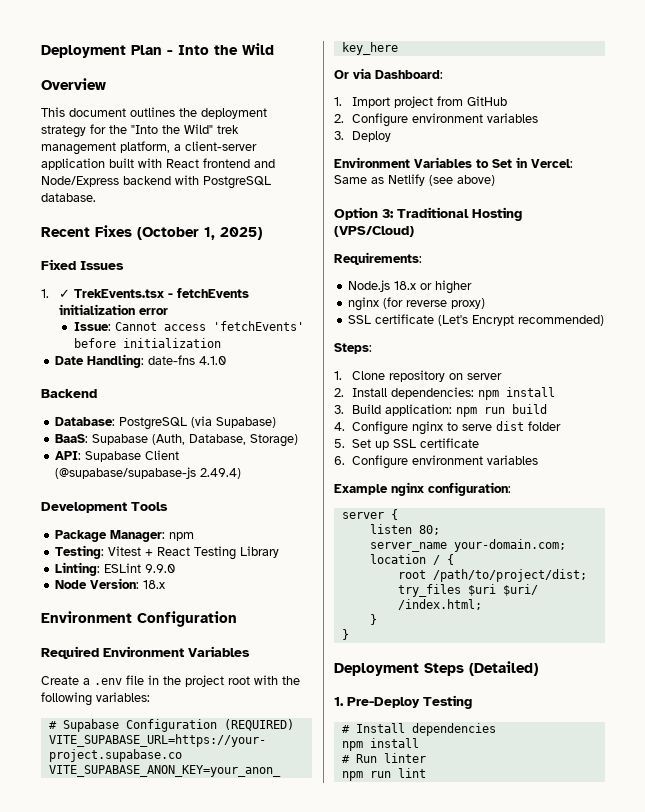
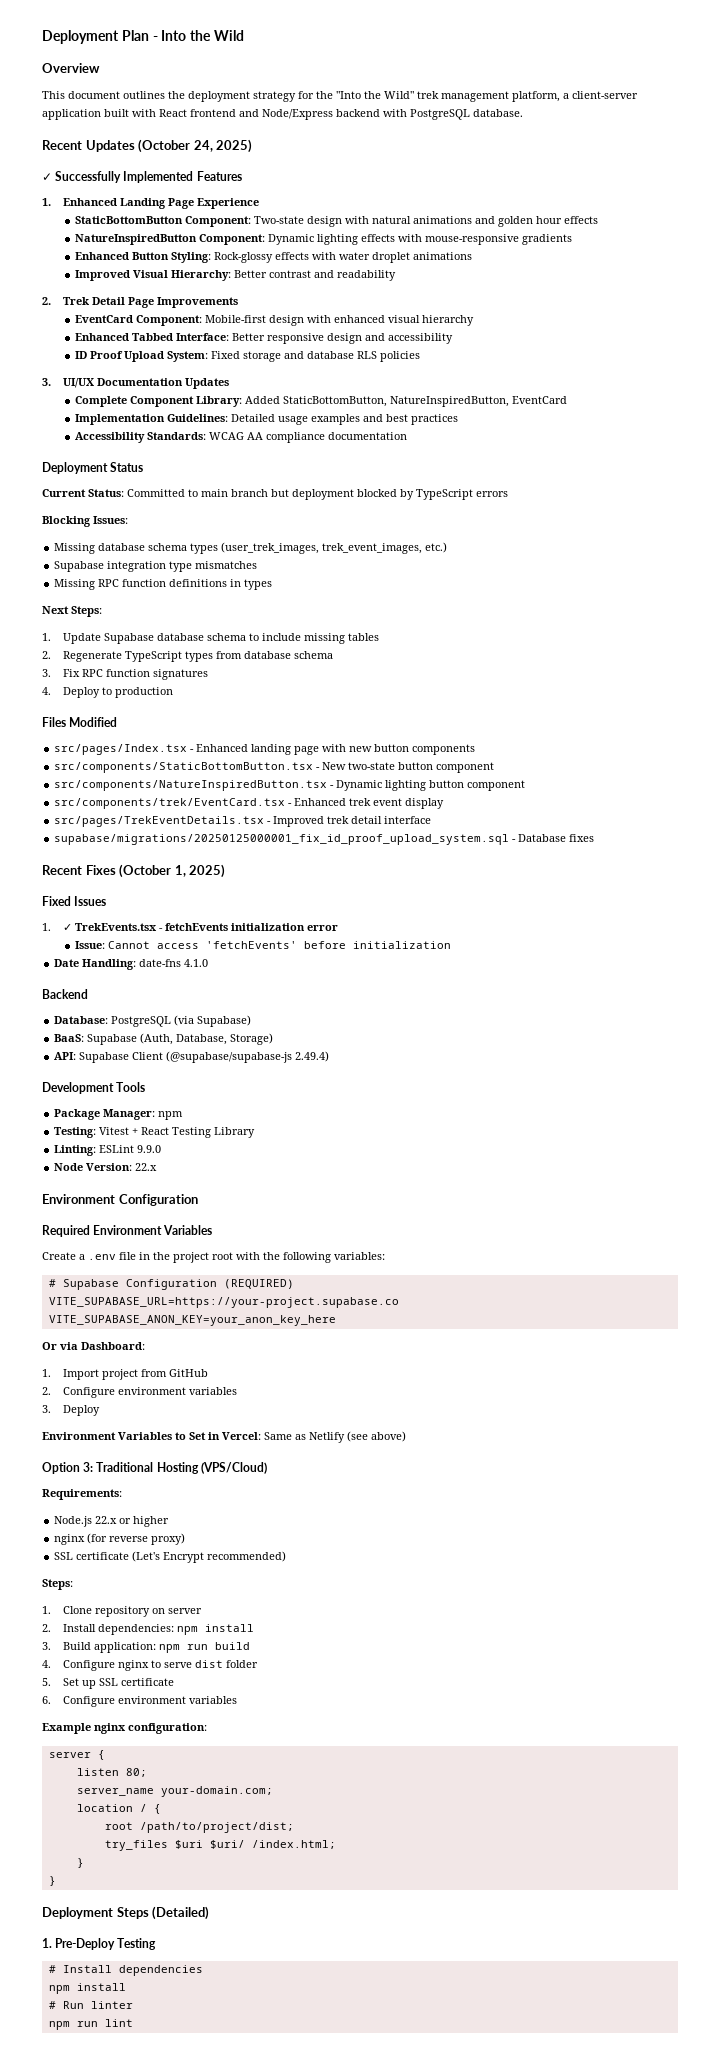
+ Recent Updates (October 24, 2025)
+ ✓ Successfully Implemented Features
+ 1. Enhanced Landing Page Experience
+ StaticBottomButton Component: Two-state design with natural animations and golden hour effects
+ NatureInspiredButton Component: Dynamic lighting effects with mouse-responsive gradients
+ Enhanced Button Styling: Rock-glossy effects with water droplet animations
+ Improved Visual Hierarchy: Better contrast and readability
+ 2. Trek Detail Page Improvements
+ EventCard Component: Mobile-first design with enhanced visual hierarchy
+ Enhanced Tabbed Interface: Better responsive design and accessibility
+ ID Proof Upload System: Fixed storage and database RLS policies
+ 3. UI/UX Documentation Updates
+ Complete Component Library: Added StaticBottomButton, NatureInspiredButton, EventCard
+ Implementation Guidelines: Detailed usage examples and best practices
+ Accessibility Standards: WCAG AA compliance documentation
+ Deployment Status
+ Current Status: Committed to main branch but deployment blocked by TypeScript errors
+ Blocking Issues:
+ Missing database schema types (user_trek_images, trek_event_images, etc.)
+ Supabase integration type mismatches
+ Missing RPC function definitions in types
+ Next Steps:
+ 1. Update Supabase database schema to include missing tables
+ 2. Regenerate TypeScript types from database schema
+ 3. Fix RPC function signatures
+ 4. Deploy to production
+ Files Modified
+ src/pages/Index.tsx - Enhanced landing page with new button components
+ src/components/StaticBottomButton.tsx - New two-state button component
+ src/components/NatureInspiredButton.tsx - Dynamic lighting button component
+ src/components/trek/EventCard.tsx - Enhanced trek event display
+ src/pages/TrekEventDetails.tsx - Improved trek detail interface
+ supabase/migrations/20250125000001_fix_id_proof_upload_system.sql - Database fixes
- Node Version: 18.x
+ Node Version: 22.x
- Node.js 18.x or higher
+ Node.js 22.x or higher

